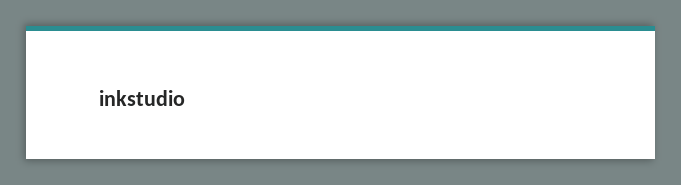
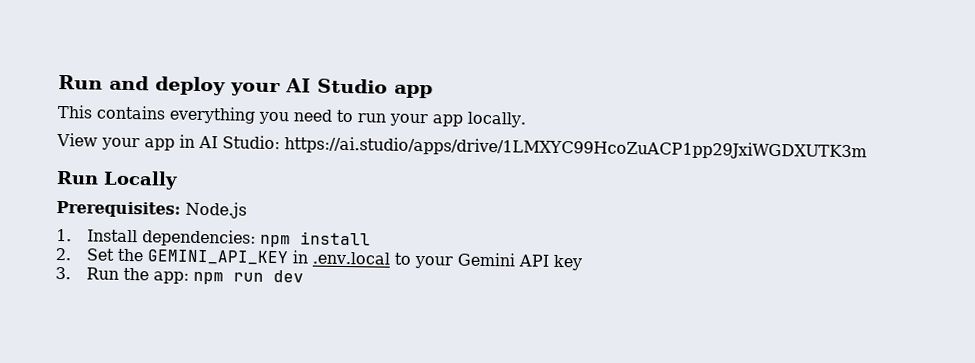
- inkstudio
+ Run and deploy your AI Studio app
+ This contains everything you need to run your app locally.
+ View your app in AI Studio: https://ai.studio/apps/drive/1LMXYC99HcoZuACP1pp29JxiWGDXUTK3m
+ Run Locally
+ Prerequisites: Node.js
+ 1. Install dependencies: npm install
+ 2. Set the GEMINI_API_KEY in .env.local to your Gemini API key
+ 3. Run the app: npm run dev

